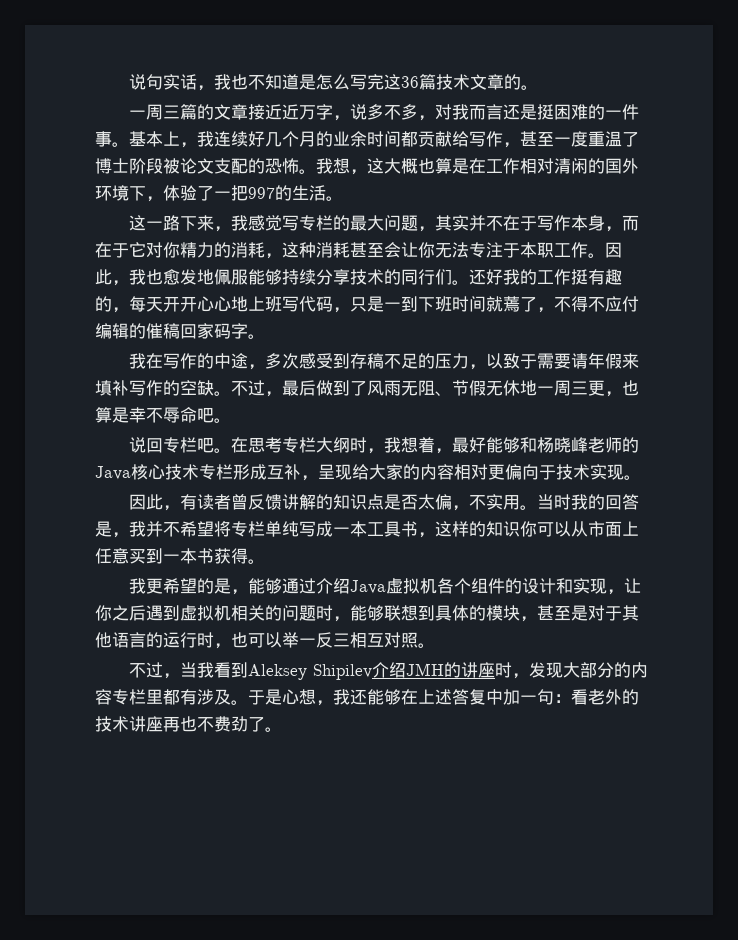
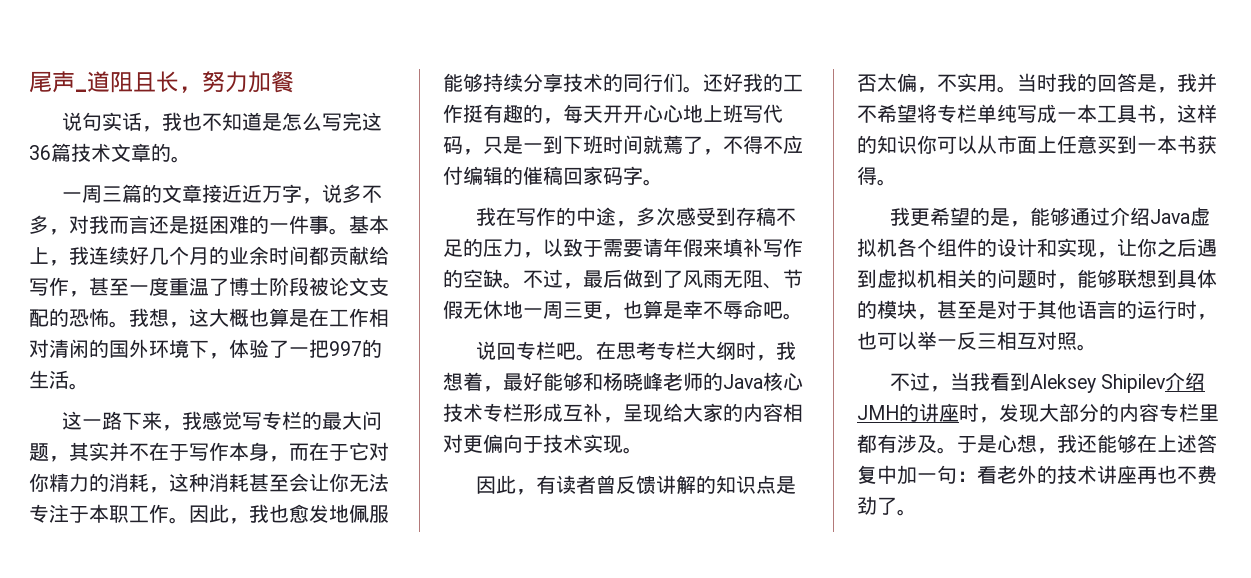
+ 尾声_道阻且长，努力加餐

